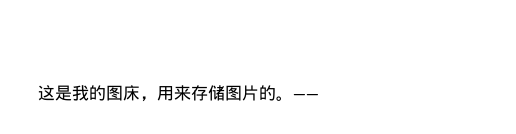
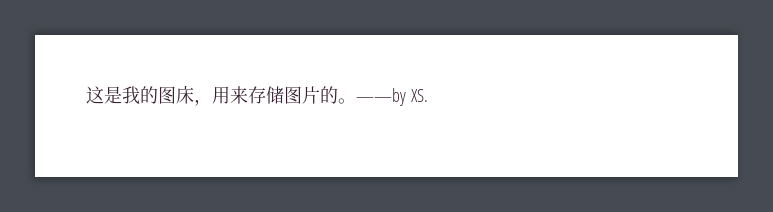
- ——
+ ——by XS.

